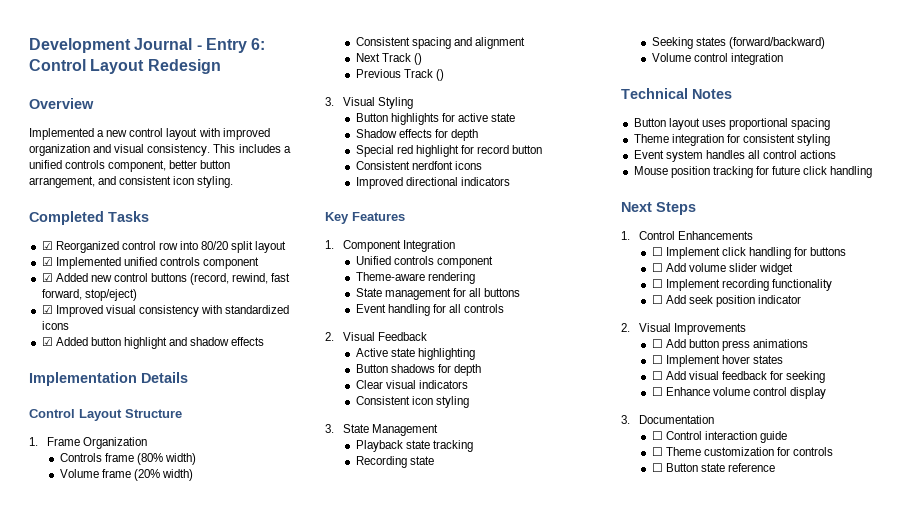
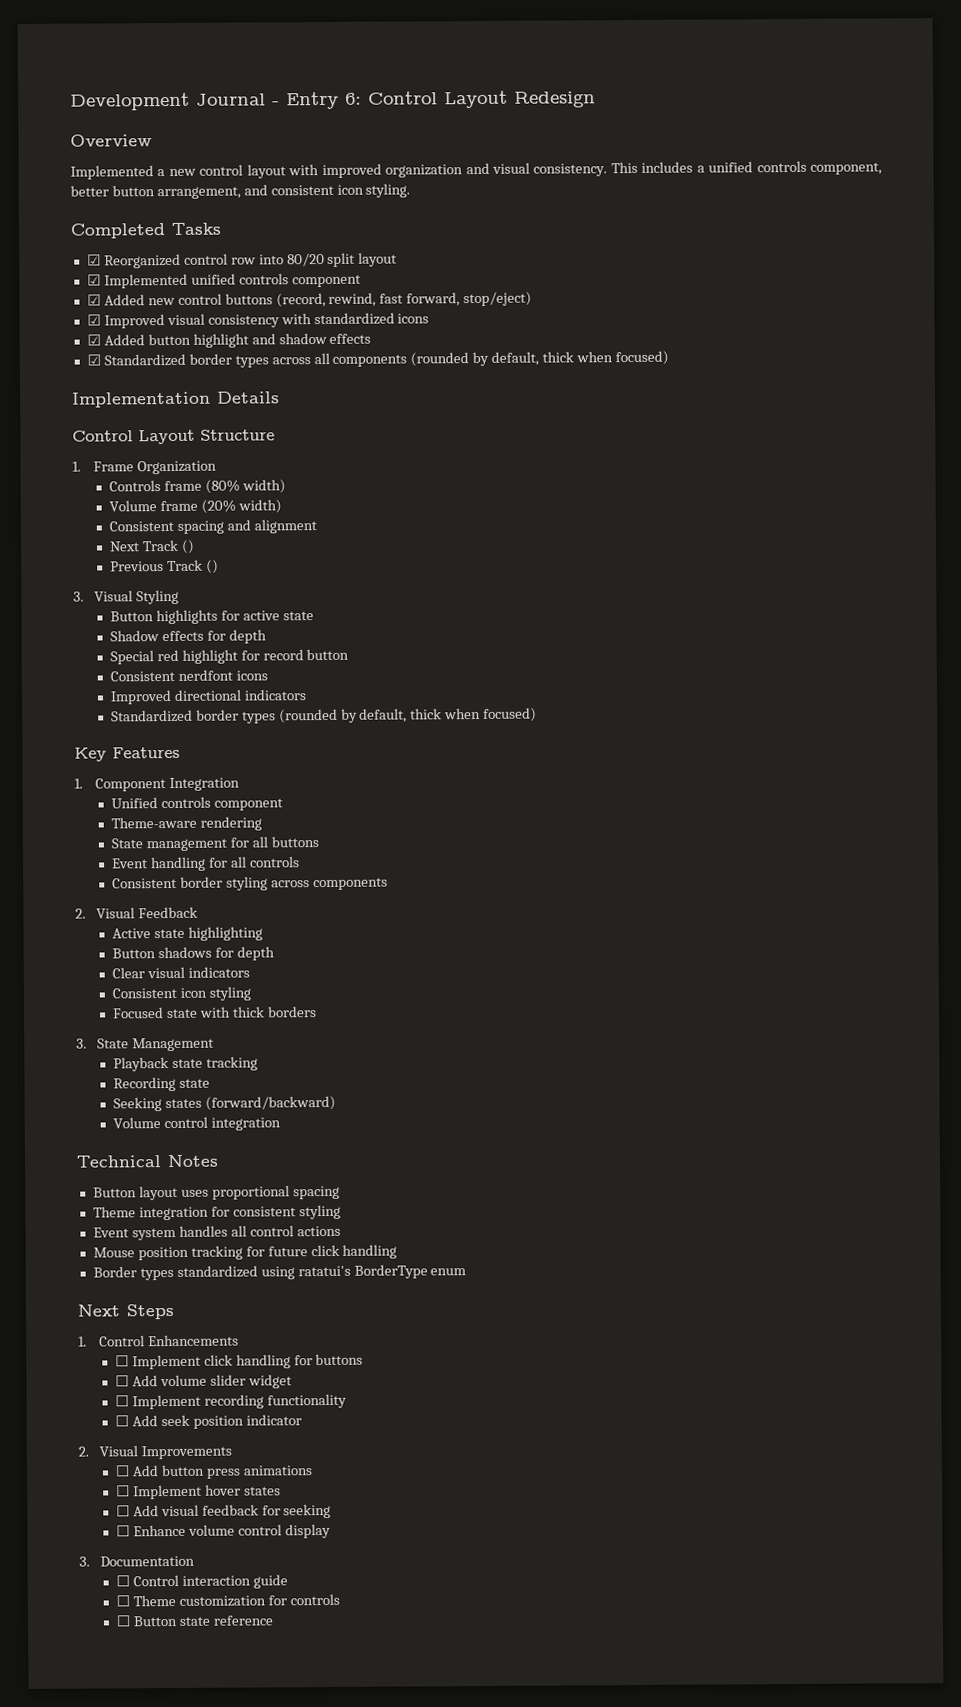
+ ☑ Standardized border types across all components (rounded by default, thick when focused)
+ Standardized border types (rounded by default, thick when focused)
+ Consistent border styling across components
+ Focused state with thick borders
+ Border types standardized using ratatui's BorderType enum

